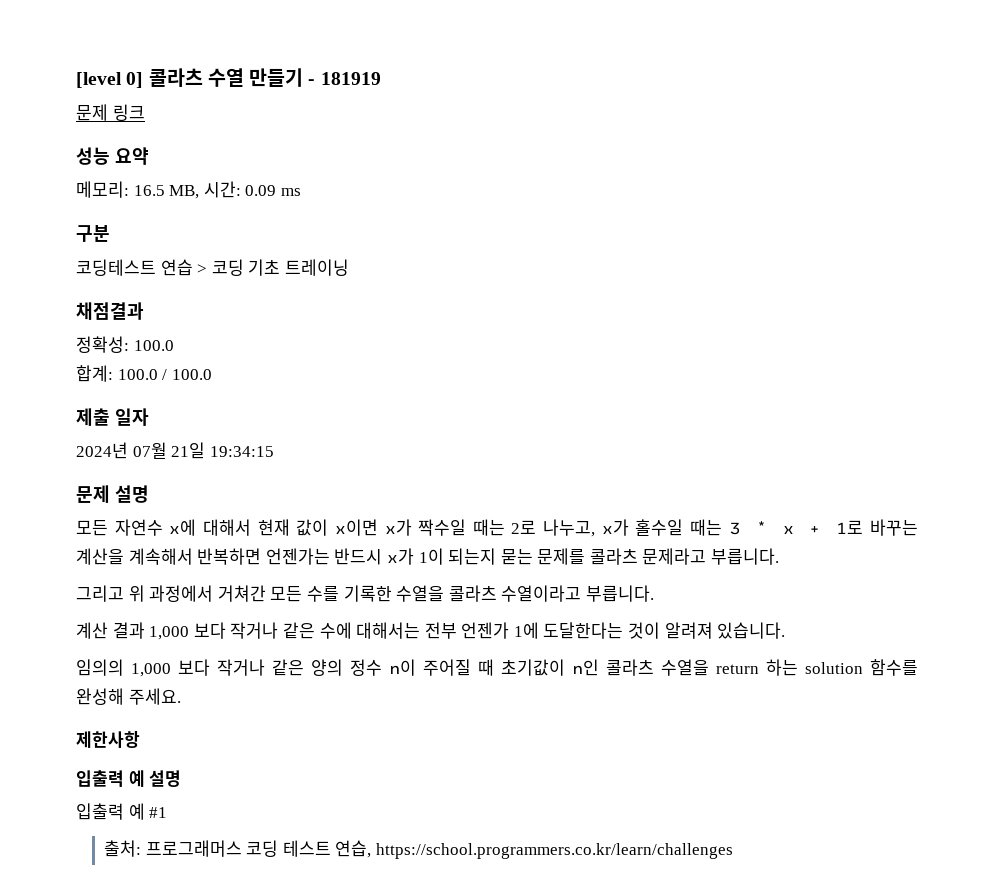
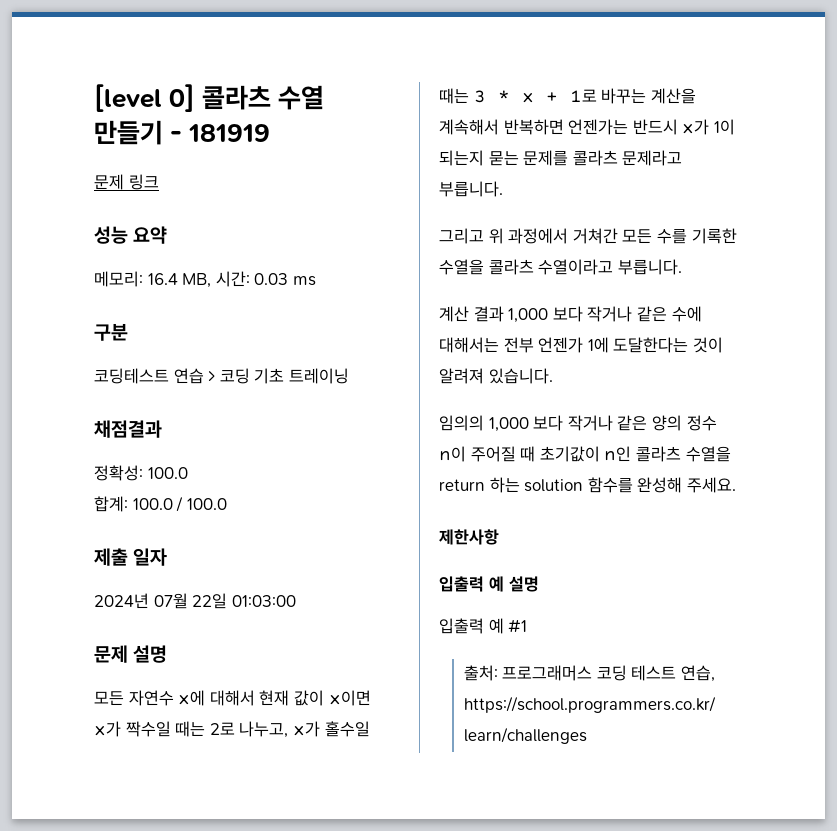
- 메모리: 16.5 MB, 시간: 0.09 ms
+ 메모리: 16.4 MB, 시간: 0.03 ms
- 2024년 07월 21일 19:34:15
+ 2024년 07월 22일 01:03:00

